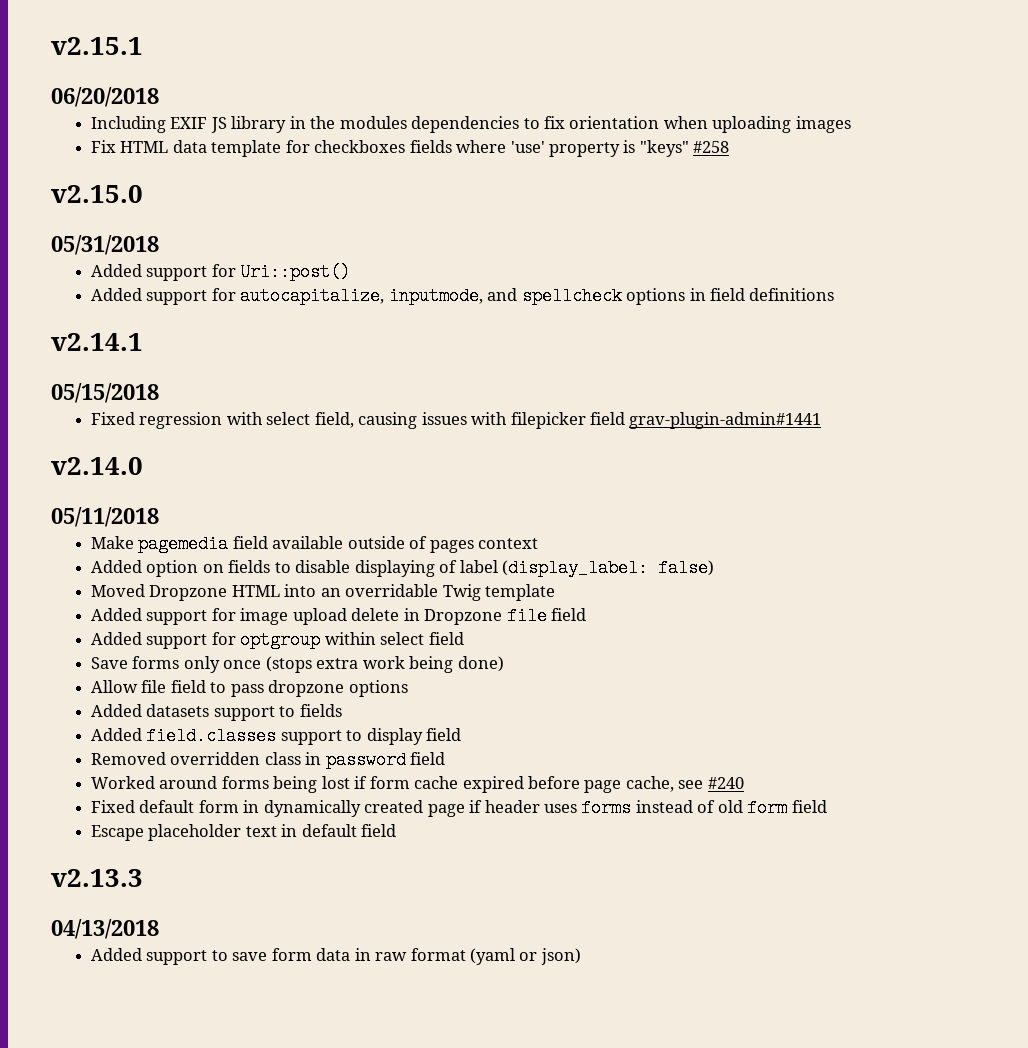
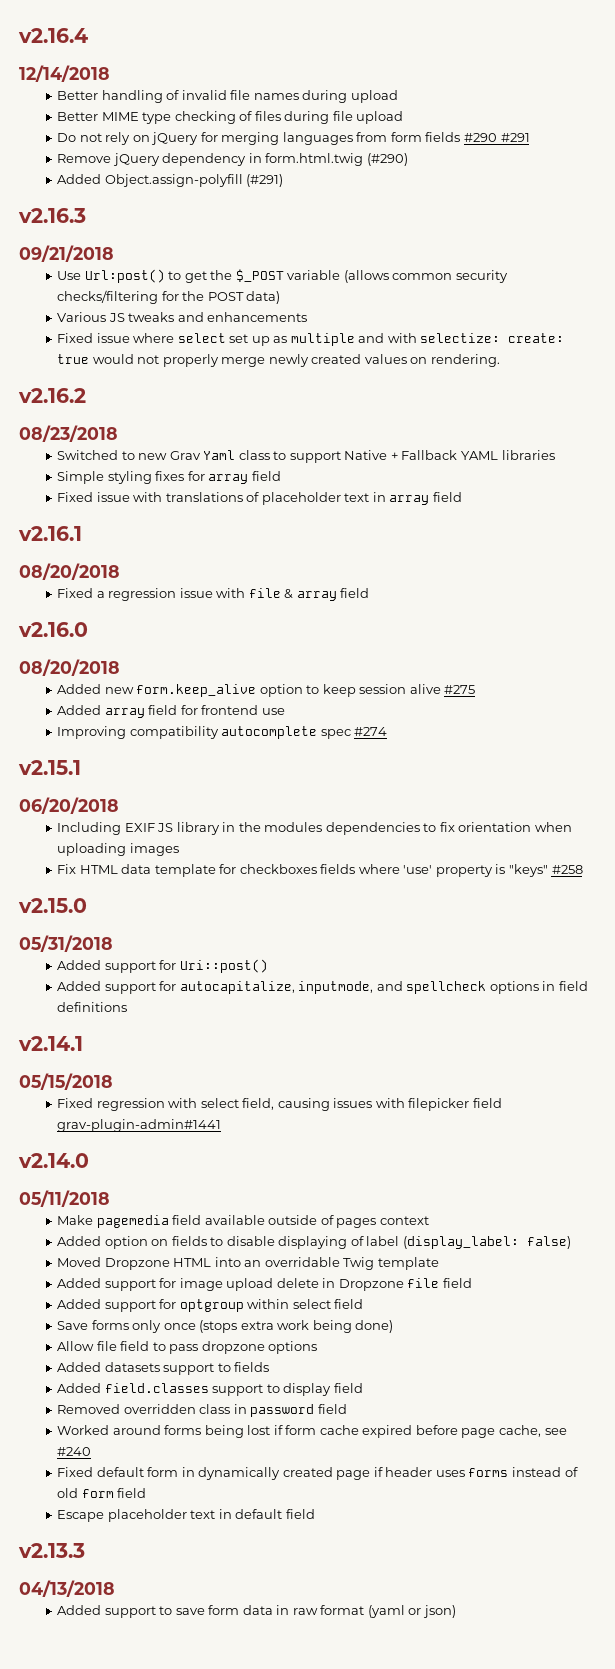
+ v2.16.4
+ 12/14/2018
+ Better handling of invalid file names during upload
+ Better MIME type checking of files during file upload
+ Do not rely on jQuery for merging languages from form fields #290 #291
+ Remove jQuery dependency in form.html.twig (#290)
+ Added Object.assign-polyfill (#291)
+ v2.16.3
+ 09/21/2018
+ Use Url:post() to get the $_POST variable (allows common security checks/filtering for the POST data)
+ Various JS tweaks and enhancements
+ Fixed issue where select set up as multiple and with selectize: create: true would not properly merge newly created values on rendering.
+ v2.16.2
+ 08/23/2018
+ Switched to new Grav Yaml class to support Native + Fallback YAML libraries
+ Simple styling fixes for array field
+ Fixed issue with translations of placeholder text in array field
+ v2.16.1
+ 08/20/2018
+ Fixed a regression issue with file & array field
+ v2.16.0
+ 08/20/2018
+ Added new form.keep_alive option to keep session alive #275
+ Added array field for frontend use
+ Improving compatibility autocomplete spec #274

